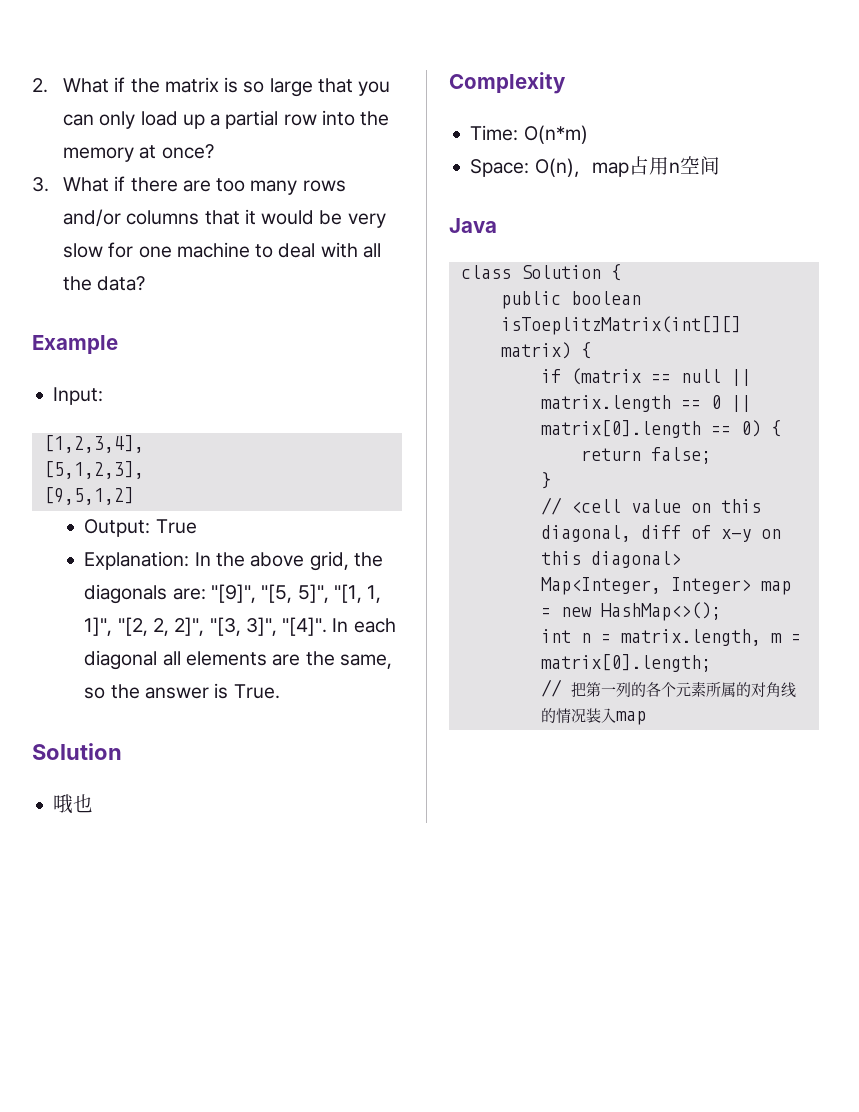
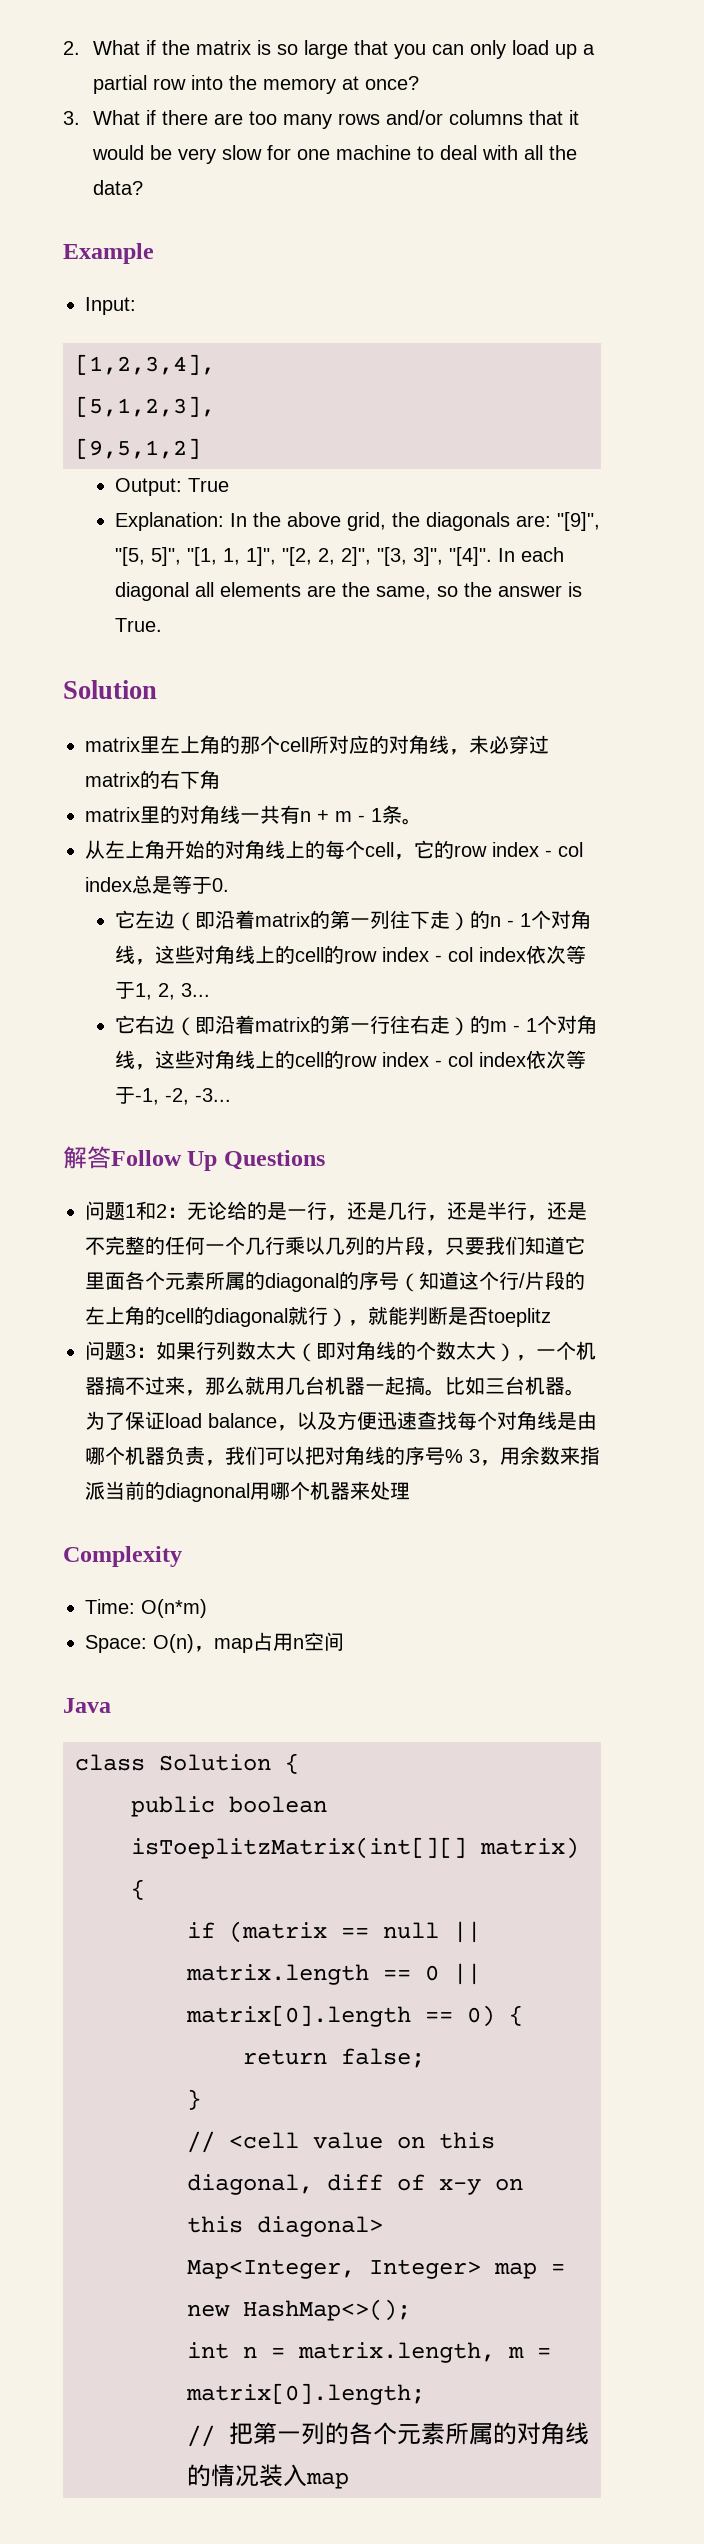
- 哦也
+ matrix里左上角的那个cell所对应的对角线，未必穿过matrix的右下角
+ matrix里的对角线一共有n + m - 1条。
+ 从左上角开始的对角线上的每个cell，它的row index - col index总是等于0.
+ 它左边（即沿着matrix的第一列往下走）的n - 1个对角线，这些对角线上的cell的row index - col index依次等于1, 2, 3...
+ 它右边（即沿着matrix的第一行往右走）的m - 1个对角线，这些对角线上的cell的row index - col index依次等于-1, -2, -3...
+ 解答Follow Up Questions
+ 问题1和2：无论给的是一行，还是几行，还是半行，还是不完整的任何一个几行乘以几列的片段，只要我们知道它里面各个元素所属的diagonal的序号（知道这个行/片段的左上角的cell的diagonal就行），就能判断是否toeplitz
+ 问题3：如果行列数太大（即对角线的个数太大），一个机器搞不过来，那么就用几台机器一起搞。比如三台机器。为了保证load balance，以及方便迅速查找每个对角线是由哪个机器负责，我们可以把对角线的序号% 3，用余数来指派当前的diagnonal用哪个机器来处理

